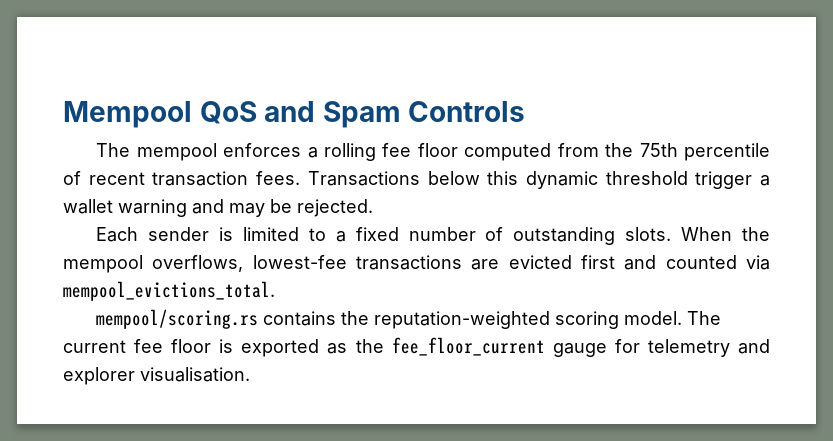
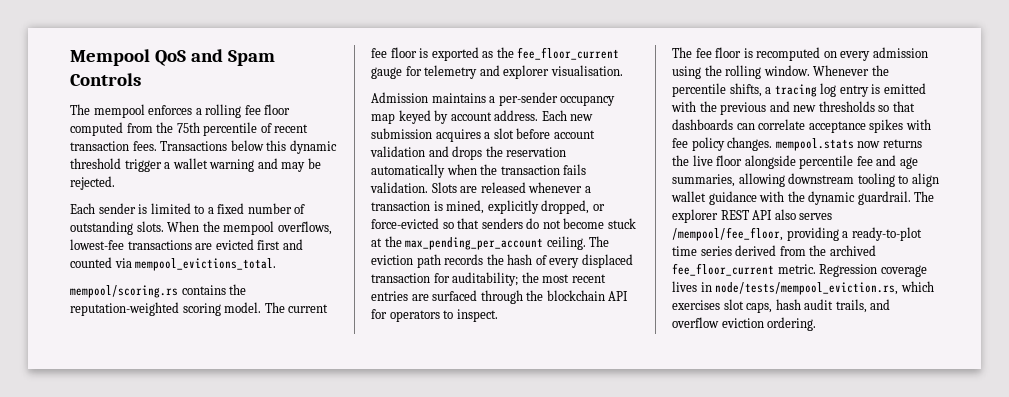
+ Admission maintains a per-sender occupancy map keyed by account address. Each new submission acquires a slot before account validation and drops the reservation automatically when the transaction fails validation. Slots are released whenever a transaction is mined, explicitly dropped, or force-evicted so that senders do not become stuck at the max_pending_per_account ceiling. The eviction path records the hash of every displaced transaction for auditability; the most recent entries are surfaced through the blockchain API for operators to inspect.
+ The fee floor is recomputed on every admission using the rolling window. Whenever the percentile shifts, a tracing log entry is emitted with the previous and new thresholds so that dashboards can correlate acceptance spikes with fee policy changes. mempool.stats now returns the live floor alongside percentile fee and age summaries, allowing downstream tooling to align wallet guidance with the dynamic guardrail. The explorer REST API also serves /mempool/fee_floor, providing a ready-to-plot time series derived from the archived fee_floor_current metric. Regression coverage lives in node/tests/mempool_eviction.rs, which exercises slot caps, hash audit trails, and overflow eviction ordering.

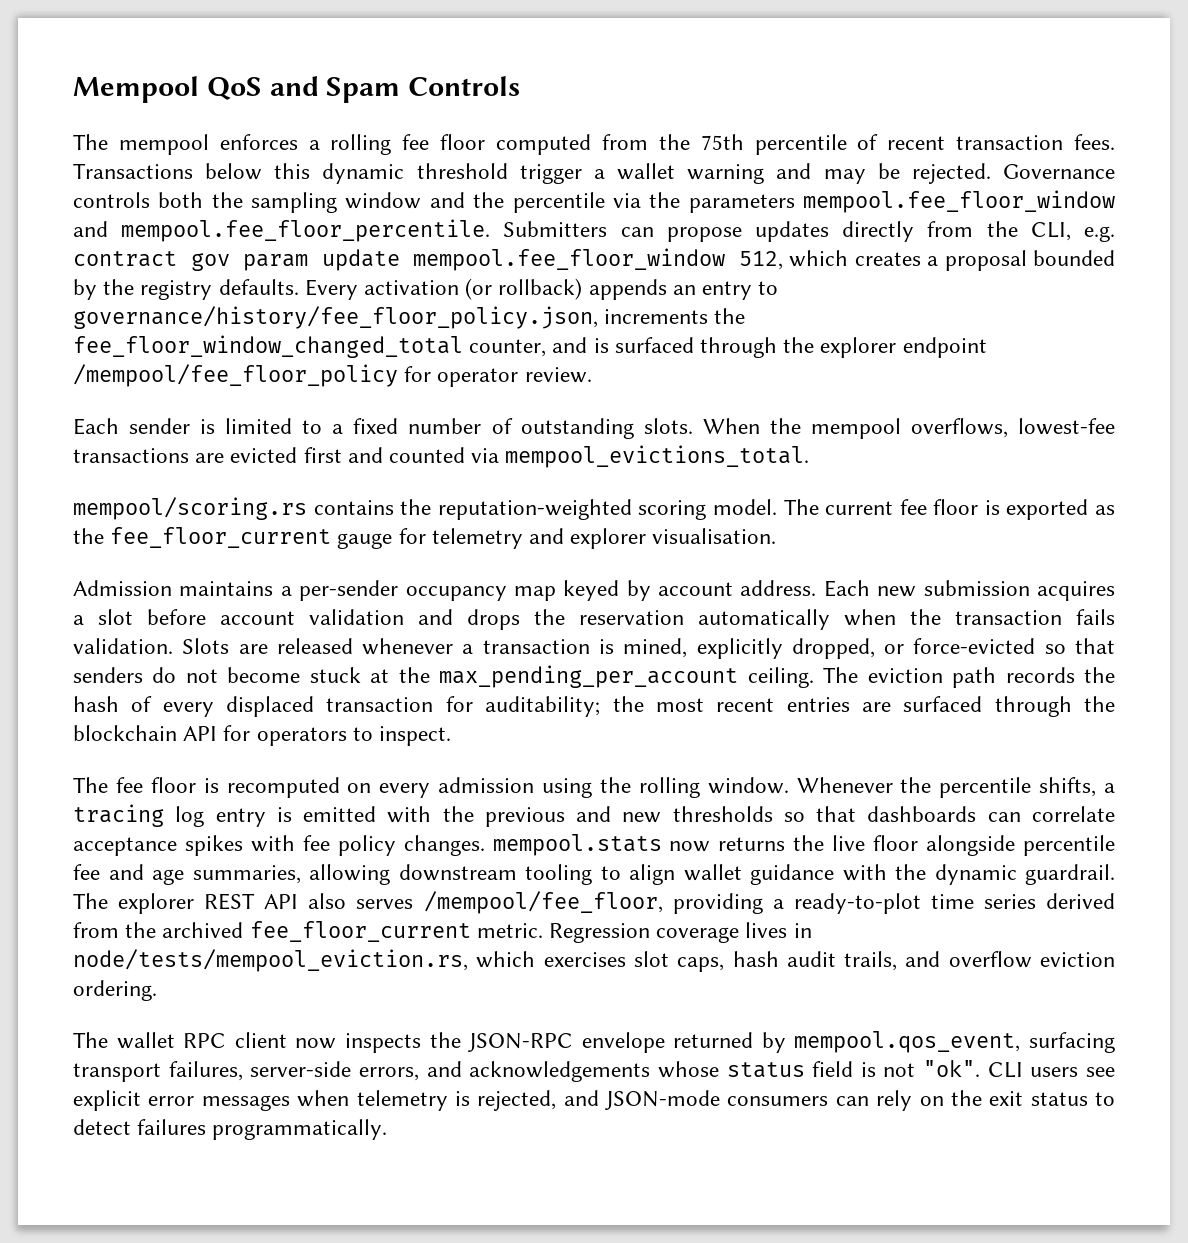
+ Governance controls both the sampling window and the percentile via the parameters mempool.fee_floor_window and mempool.fee_floor_percentile. Submitters can propose updates directly from the CLI, e.g. contract gov param update mempool.fee_floor_window 512, which creates a proposal bounded by the registry defaults. Every activation (or rollback) appends an entry to governance/history/fee_floor_policy.json, increments the fee_floor_window_changed_total counter, and is surfaced through the explorer endpoint /mempool/fee_floor_policy for operator review.
+ The wallet RPC client now inspects the JSON-RPC envelope returned by mempool.qos_event, surfacing transport failures, server-side errors, and acknowledgements whose status field is not "ok". CLI users see explicit error messages when telemetry is rejected, and JSON-mode consumers can rely on the exit status to detect failures programmatically.

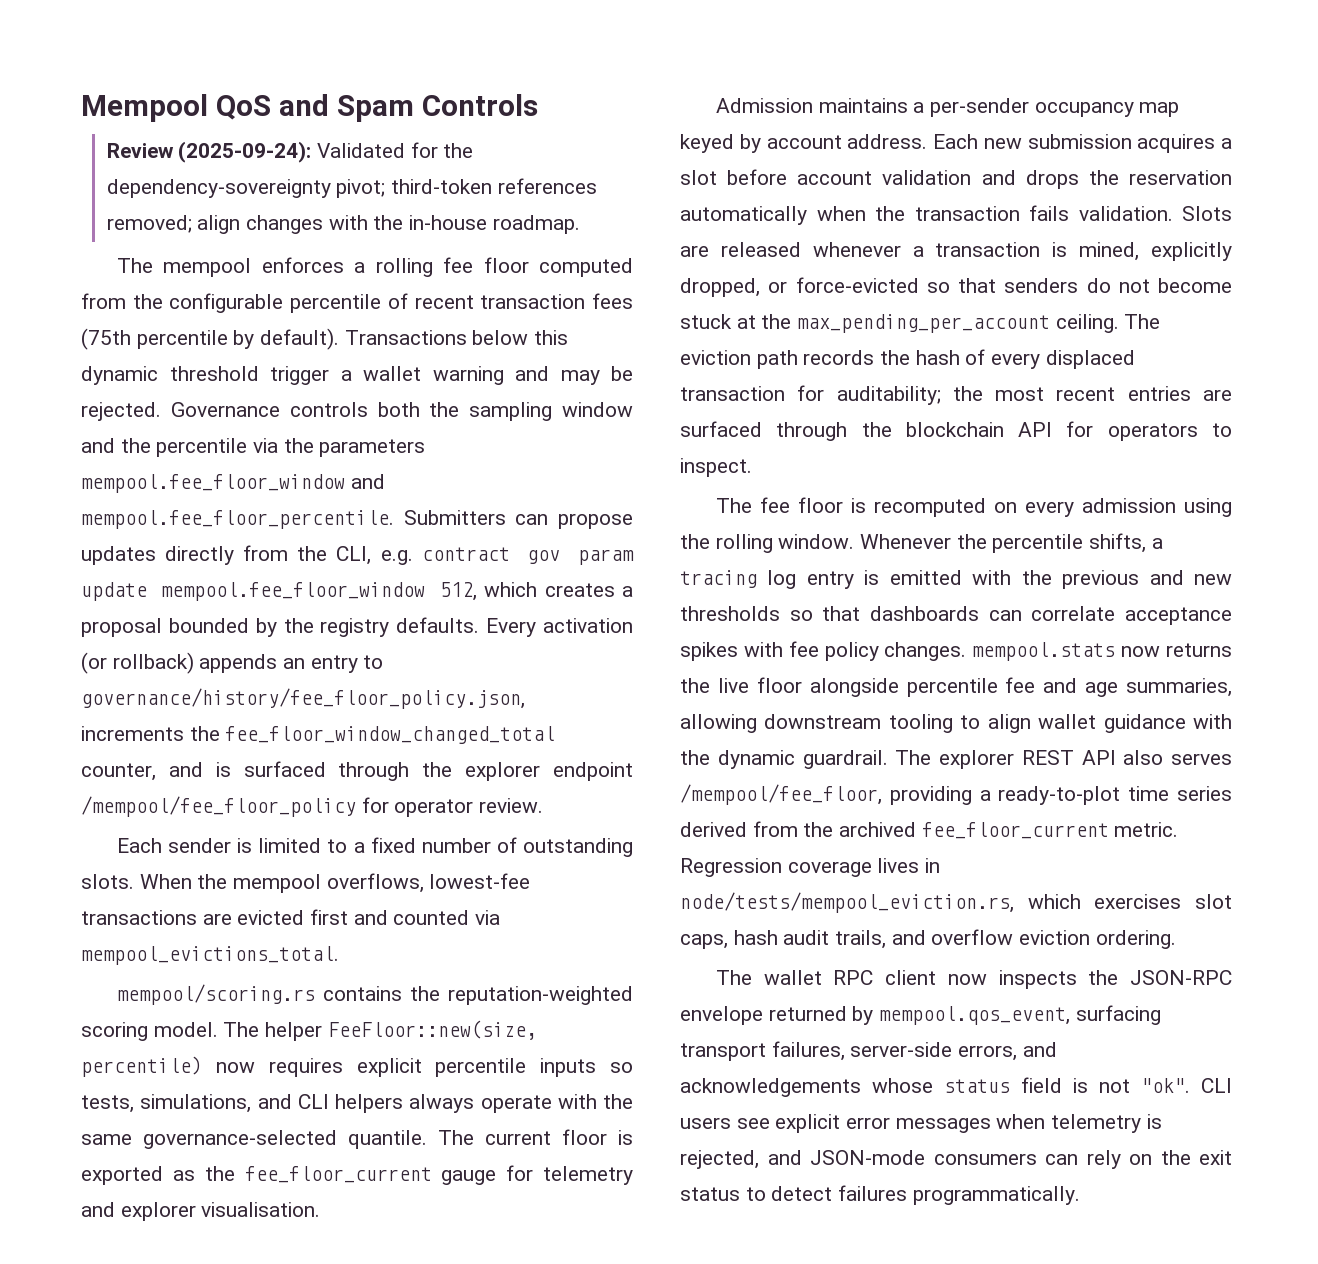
+ Review (2025-09-24): Validated for the dependency-sovereignty pivot; third-token references removed; align changes with the in-house roadmap.
- The mempool enforces a rolling fee floor computed from the 75th percentile of recent transaction fees.
+ The mempool enforces a rolling fee floor computed from the configurable percentile of recent transaction fees (75th percentile by default).
- The current fee floor is exported as the fee_floor_current gauge for telemetry and explorer visualisation.
+ The helper FeeFloor::new(size, percentile) now requires explicit percentile inputs so tests, simulations, and CLI helpers always operate with the same governance-selected quantile. The current floor is exported as the fee_floor_current gauge for telemetry and explorer visualisation.

